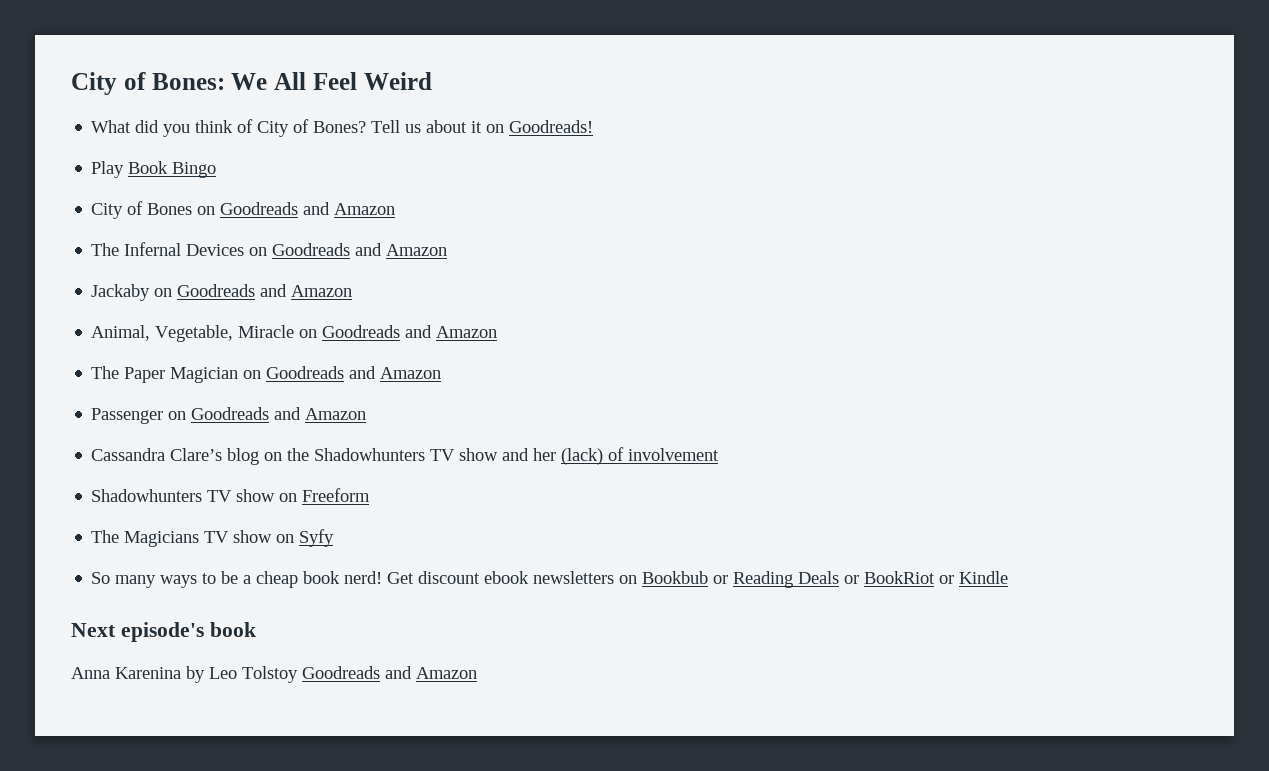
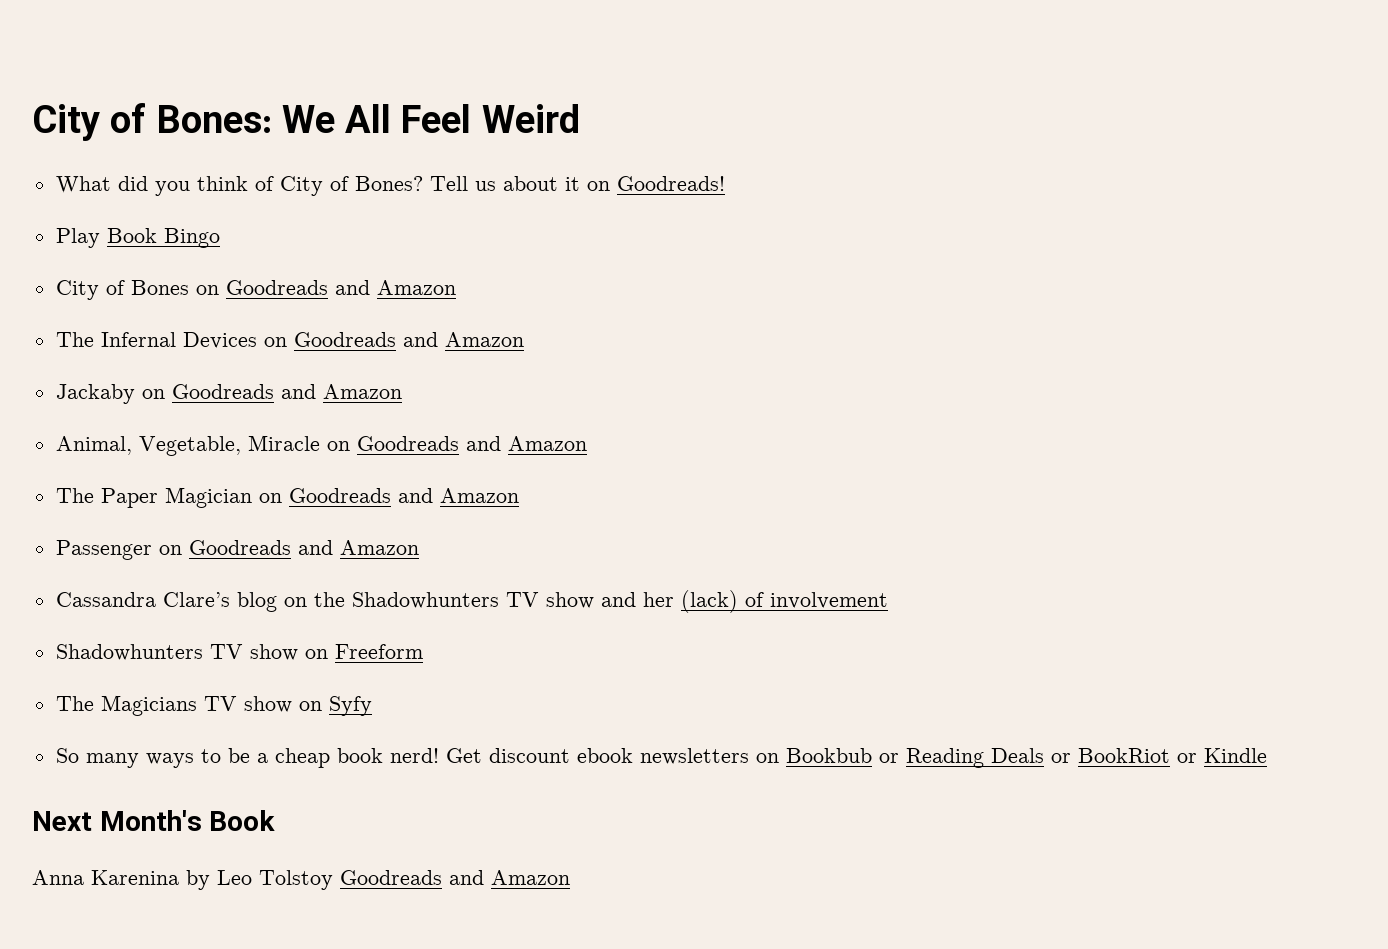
- Next episode's book
+ Next Month's Book

